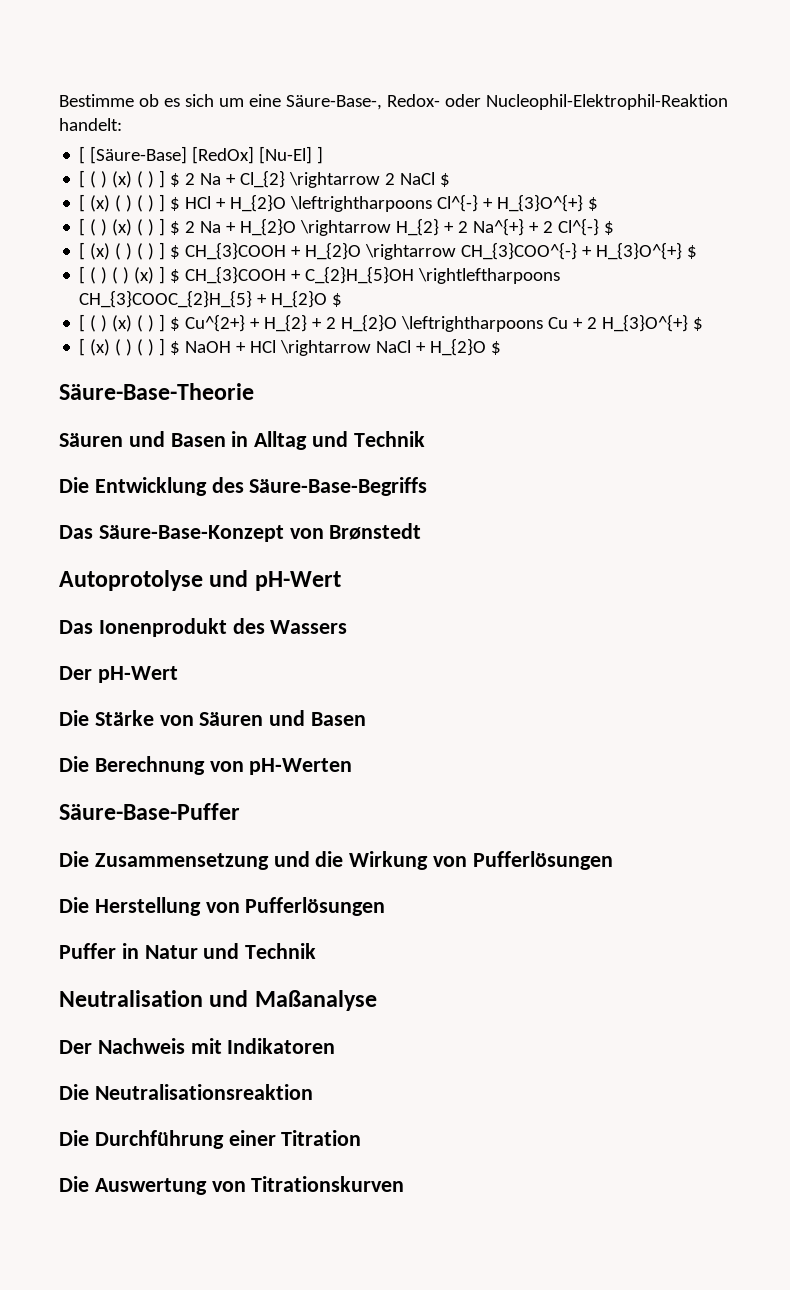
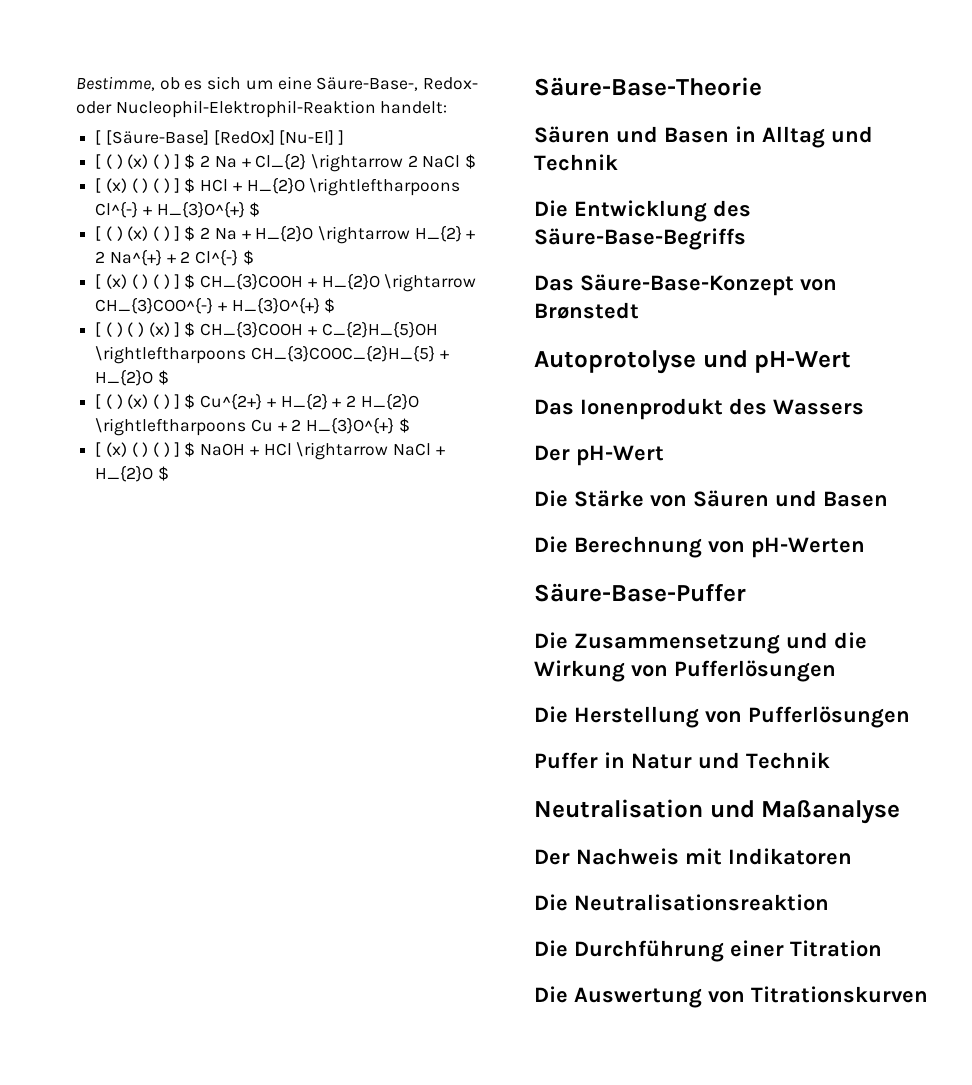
- Bestimme ob es sich um eine Säure-Base-, Redox- oder Nucleophil-Elektrophil-Reaktion handelt:
+ Bestimme, ob es sich um eine Säure-Base-, Redox- oder Nucleophil-Elektrophil-Reaktion handelt:
- [ (x) ( ) ( ) ] $ HCl + H_{2}O \leftrightharpoons Cl^{-} + H_{3}O^{+} $
+ [ (x) ( ) ( ) ] $ HCl + H_{2}O \rightleftharpoons Cl^{-} + H_{3}O^{+} $
- [ ( ) (x) ( ) ] $ Cu^{2+} + H_{2} + 2 H_{2}O \leftrightharpoons Cu + 2 H_{3}O^{+} $
+ [ ( ) (x) ( ) ] $ Cu^{2+} + H_{2} + 2 H_{2}O \rightleftharpoons Cu + 2 H_{3}O^{+} $

